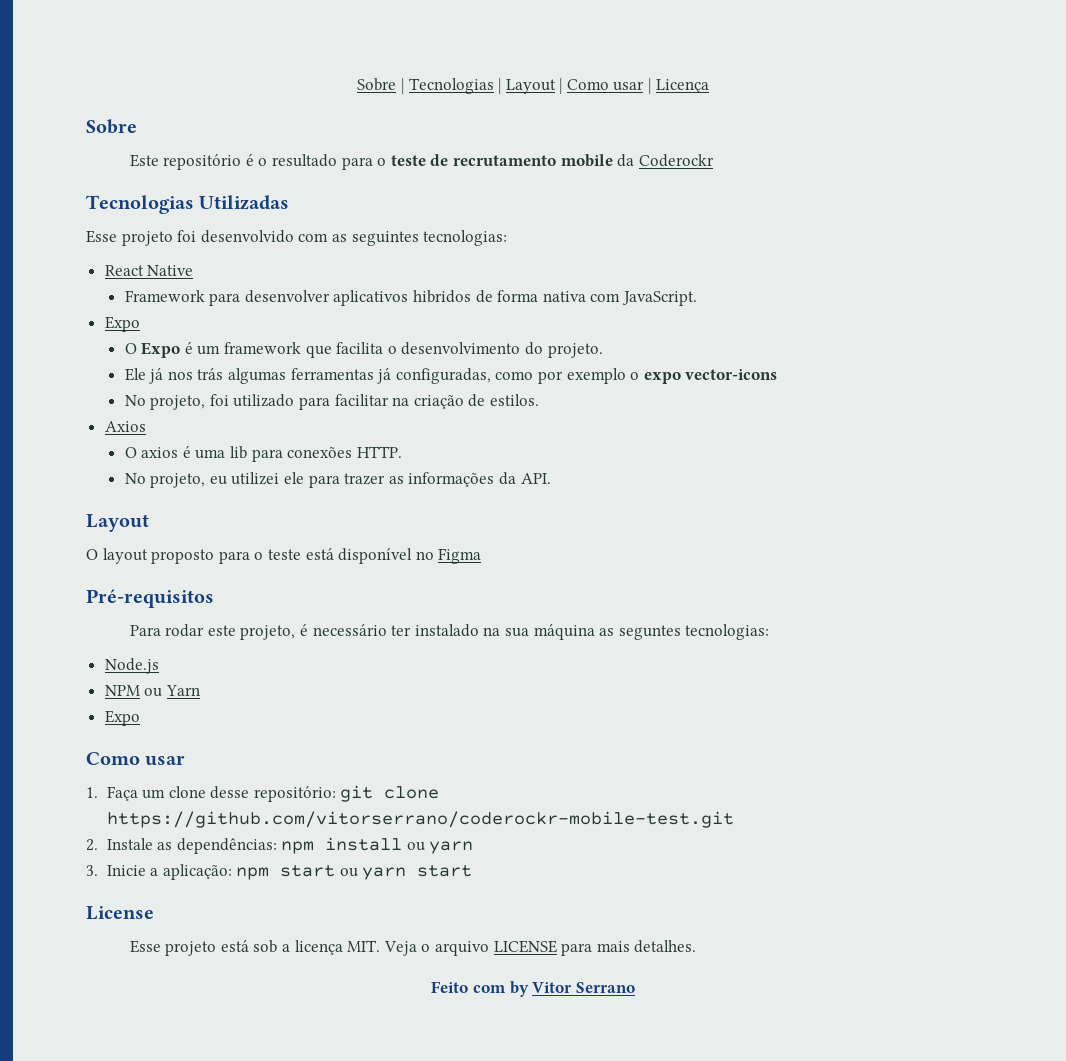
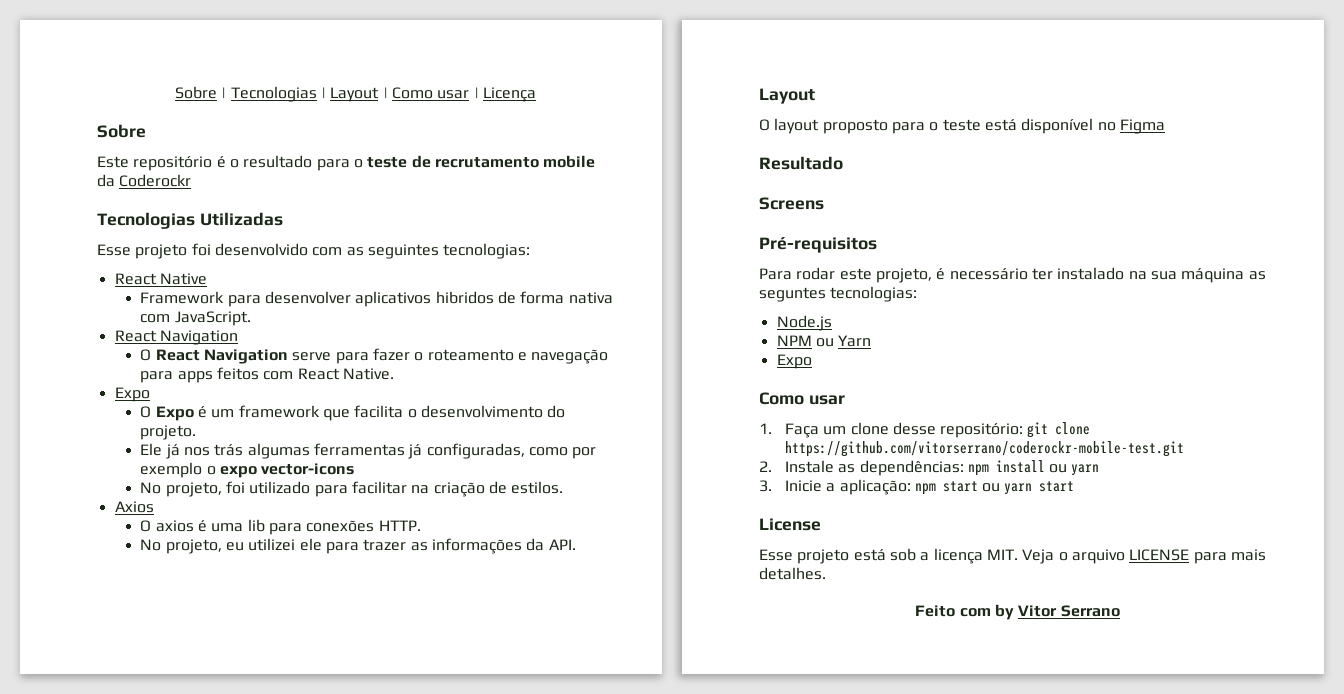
  Framework para desenvolver aplicativos hibridos de forma nativa com JavaScript.
+ React Navigation
+ O React Navigation serve para fazer o roteamento e navegação para apps feitos com React Native.
+ Resultado
+ Screens

